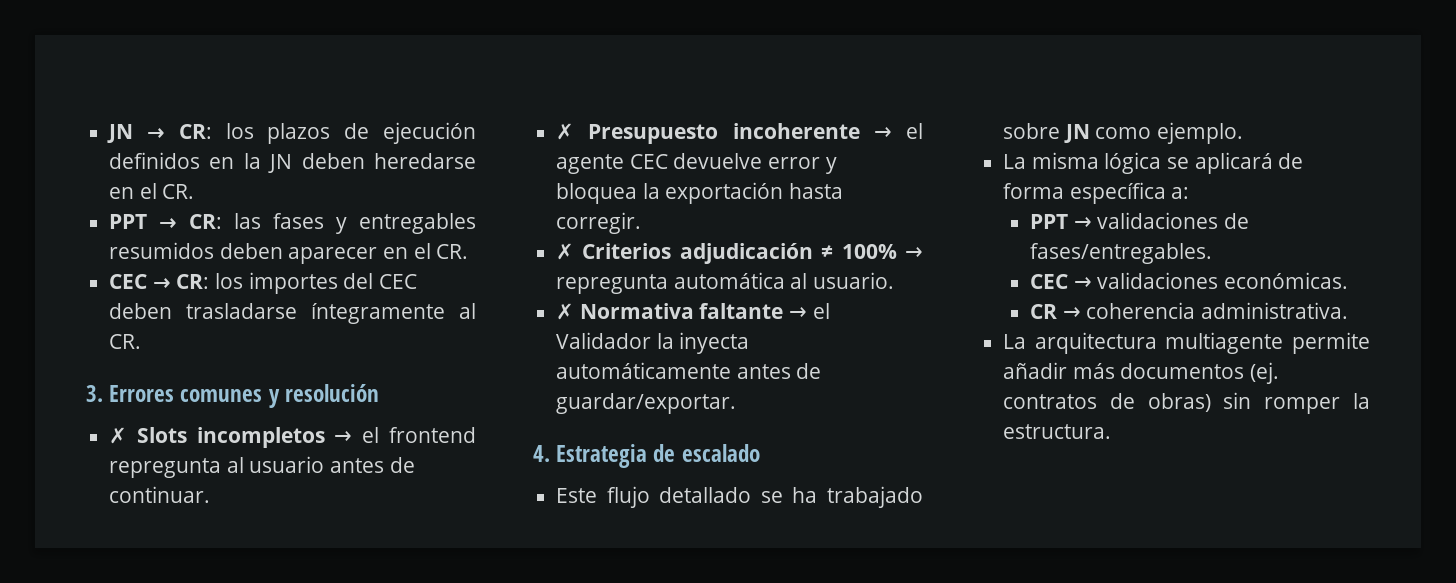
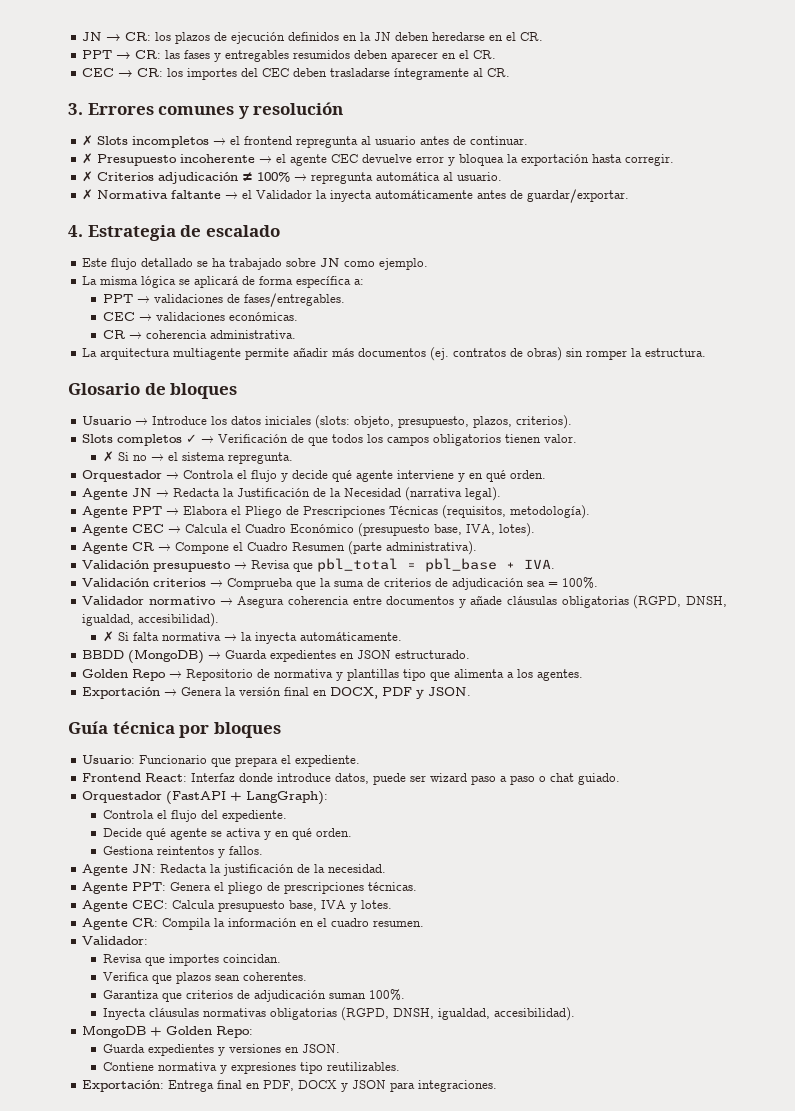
+ Glosario de bloques
+ Usuario → Introduce los datos iniciales (slots: objeto, presupuesto, plazos, criterios).
+ Slots completos ✓ → Verificación de que todos los campos obligatorios tienen valor.
+ ✗ Si no → el sistema repregunta.
+ Orquestador → Controla el flujo y decide qué agente interviene y en qué orden.
+ Agente JN → Redacta la Justificación de la Necesidad (narrativa legal).
+ Agente PPT → Elabora el Pliego de Prescripciones Técnicas (requisitos, metodología).
+ Agente CEC → Calcula el Cuadro Económico (presupuesto base, IVA, lotes).
+ Agente CR → Compone el Cuadro Resumen (parte administrativa).
+ Validación presupuesto → Revisa que pbl_total = pbl_base + IVA.
+ Validación criterios → Comprueba que la suma de criterios de adjudicación sea = 100%.
+ Validador normativo → Asegura coherencia entre documentos y añade cláusulas obligatorias (RGPD, DNSH, igualdad, accesibilidad).
+ ✗ Si falta normativa → la inyecta automáticamente.
+ BBDD (MongoDB) → Guarda expedientes en JSON estructurado.
+ Golden Repo → Repositorio de normativa y plantillas tipo que alimenta a los agentes.
+ Exportación → Genera la versión final en DOCX, PDF y JSON.
+ Guía técnica por bloques
+ Usuario: Funcionario que prepara el expediente.
+ Frontend React: Interfaz donde introduce datos, puede ser wizard paso a paso o chat guiado.
+ Orquestador (FastAPI + LangGraph):
+ Controla el flujo del expediente.
+ Decide qué agente se activa y en qué orden.
+ Gestiona reintentos y fallos.
+ Agente JN: Redacta la justificación de la necesidad.
+ Agente PPT: Genera el pliego de prescripciones técnicas.
+ Agente CEC: Calcula presupuesto base, IVA y lotes.
+ Agente CR: Compila la información en el cuadro resumen.
+ Validador:
+ Revisa que importes coincidan.
+ Verifica que plazos sean coherentes.
+ Garantiza que criterios de adjudicación suman 100%.
+ Inyecta cláusulas normativas obligatorias (RGPD, DNSH, igualdad, accesibilidad).
+ MongoDB + Golden Repo:
+ Guarda expedientes y versiones en JSON.
+ Contiene normativa y expresiones tipo reutilizables.
+ Exportación: Entrega final en PDF, DOCX y JSON para integraciones.

